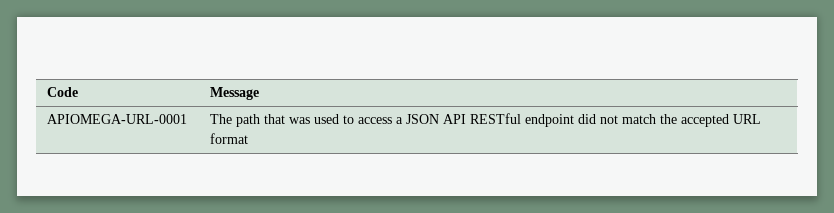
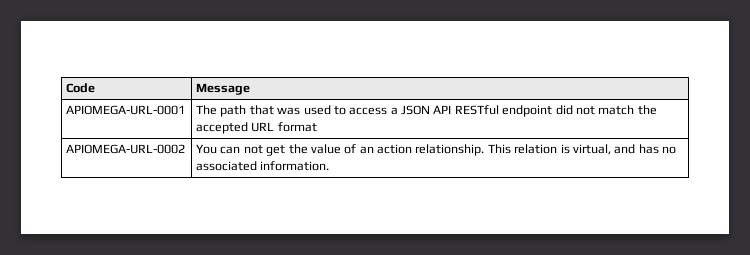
+ APIOMEGA-URL-0002 | You can not get the value of an action relationship. This relation is virtual, and has no associated information.

